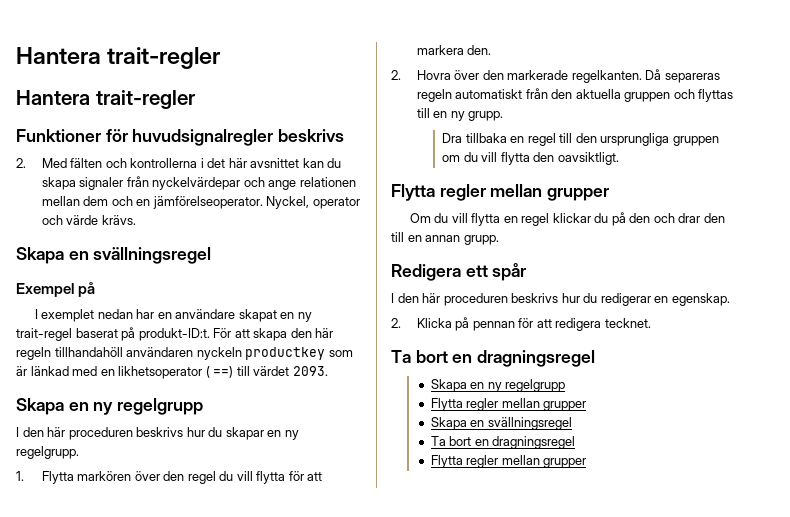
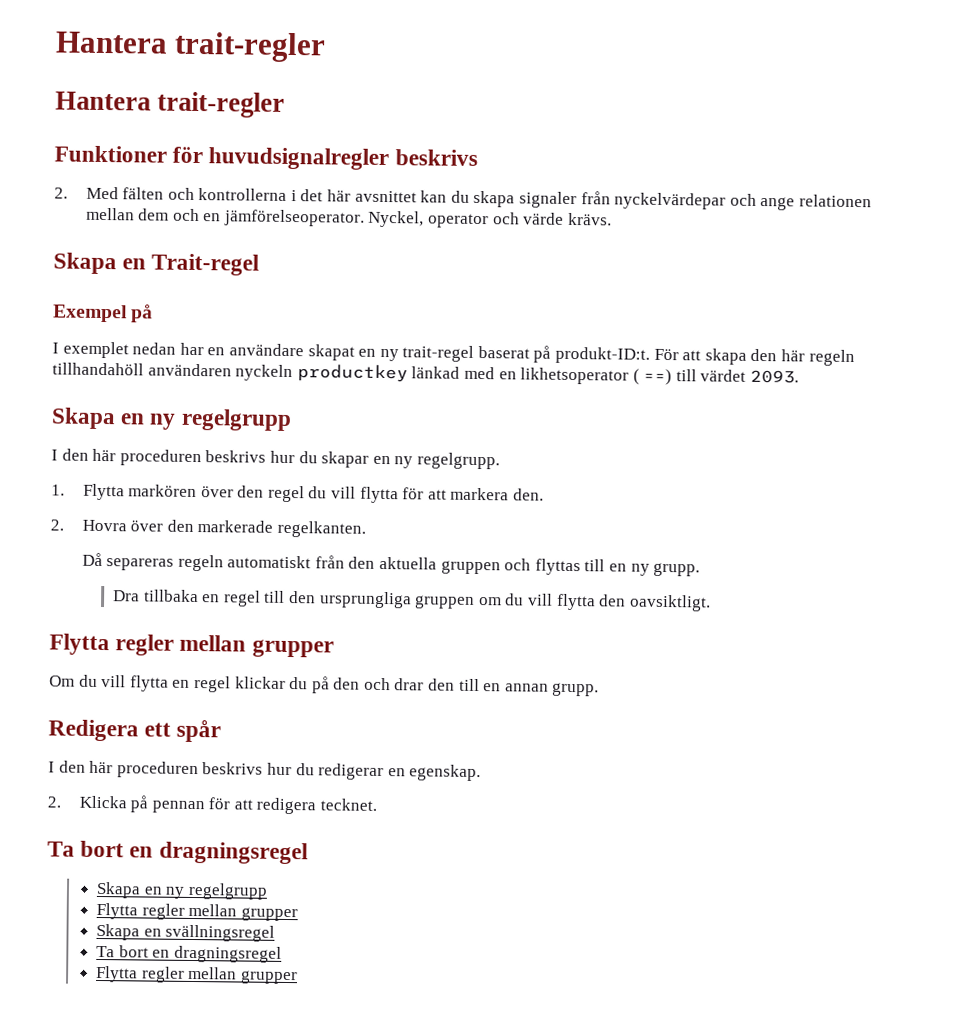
  Nyckel, operator och värde krävs.
- Skapa en svällningsregel
+ Skapa en Trait-regel
- För att skapa den här regeln tillhandahöll användaren nyckeln productkey som är länkad med en likhetsoperator ( ==) till värdet 2093.
+ För att skapa den här regeln tillhandahöll användaren nyckeln productkey länkad med en likhetsoperator ( ==) till värdet 2093.
- 2. Hovra över den markerade regelkanten. Då separeras regeln automatiskt från den aktuella gruppen och flyttas till en ny grupp.
+ 2. Hovra över den markerade regelkanten.
+ Då separeras regeln automatiskt från den aktuella gruppen och flyttas till en ny grupp.

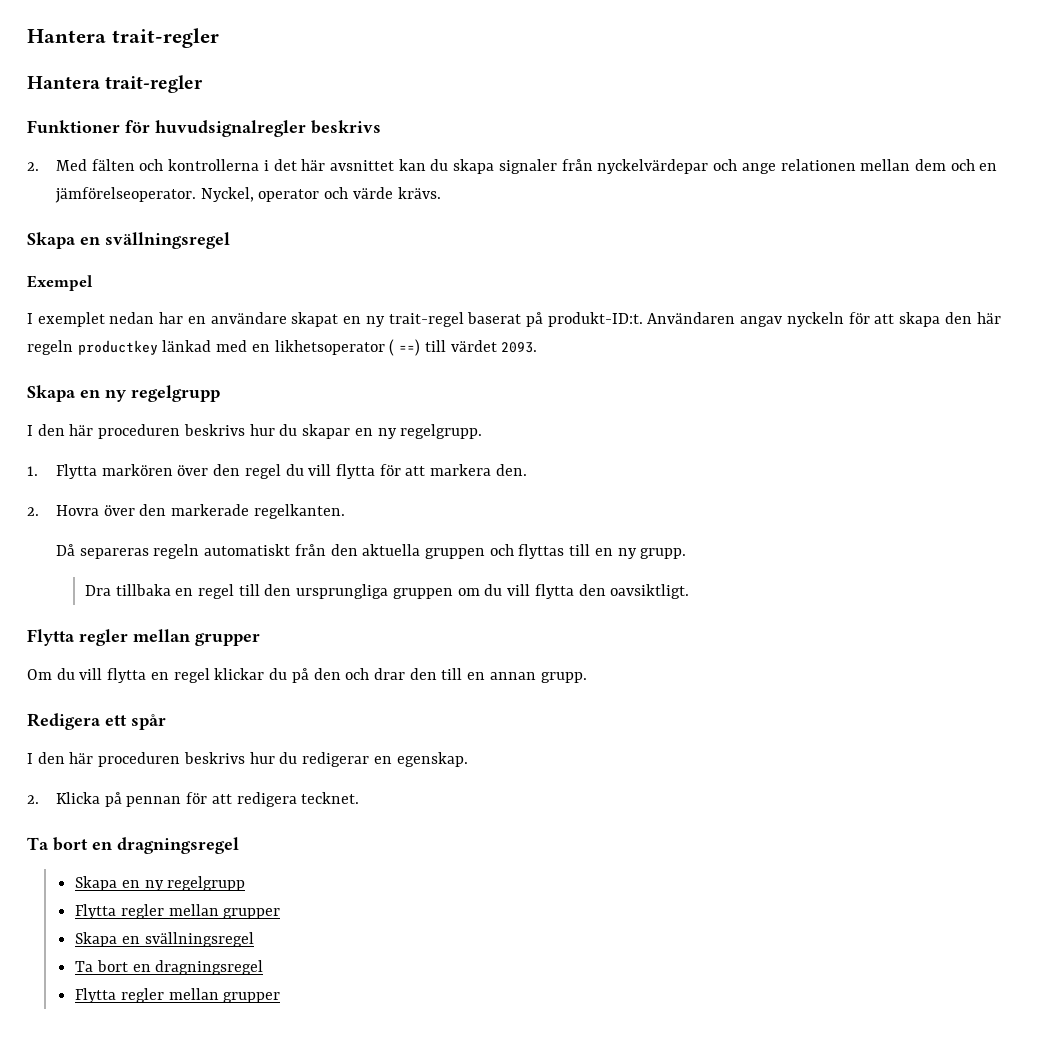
  Nyckel, operator och värde krävs.
- Skapa en Trait-regel
+ Skapa en svällningsregel
- Exempel på
+ Exempel
- För att skapa den här regeln tillhandahöll användaren nyckeln productkey länkad med en likhetsoperator ( ==) till värdet 2093.
+ Användaren angav nyckeln för att skapa den här regeln productkey länkad med en likhetsoperator ( ==) till värdet 2093.

